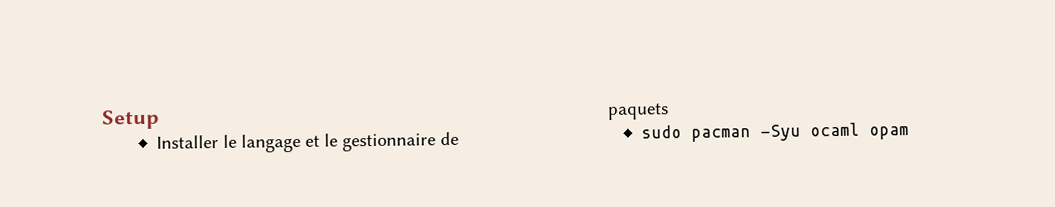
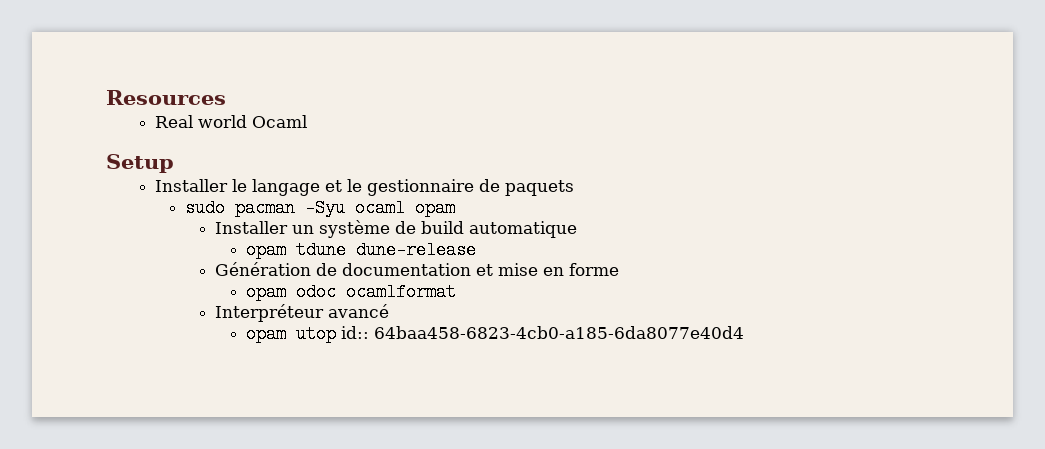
+ Resources
+ Real world Ocaml
+ Installer un système de build automatique
+ opam tdune dune-release
+ Génération de documentation et mise en forme
+ opam odoc ocamlformat
+ Interpréteur avancé
+ opam utop id:: 64baa458-6823-4cb0-a185-6da8077e40d4

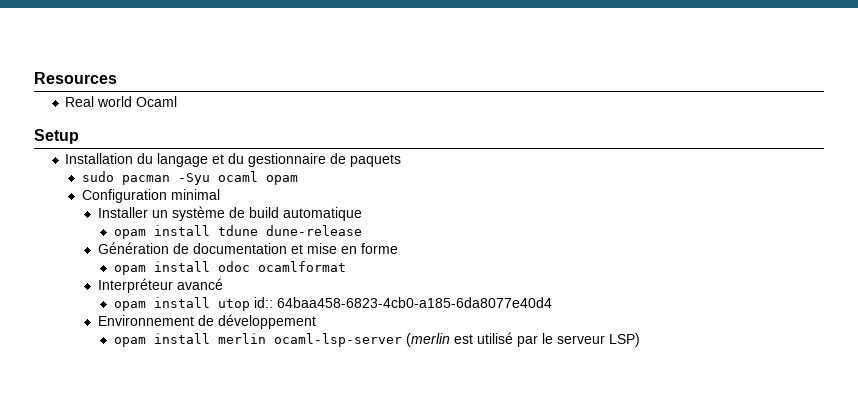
- Installer le langage et le gestionnaire de paquets
+ Installation du langage et du gestionnaire de paquets
+ Configuration minimal
- opam tdune dune-release
+ opam install tdune dune-release
- opam odoc ocamlformat
+ opam install odoc ocamlformat
- opam utop id:: 64baa458-6823-4cb0-a185-6da8077e40d4
+ opam install utop id:: 64baa458-6823-4cb0-a185-6da8077e40d4
+ Environnement de développement
+ opam install merlin ocaml-lsp-server (merlin est utilisé par le serveur LSP)

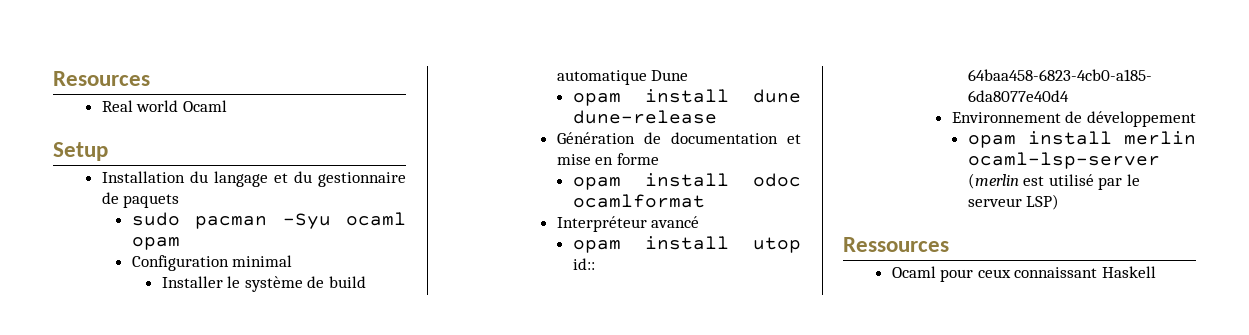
- Installer un système de build automatique
- opam install tdune dune-release
+ Installer le système de build automatique Dune
+ opam install dune dune-release
+ Ressources
+ Ocaml pour ceux connaissant Haskell

